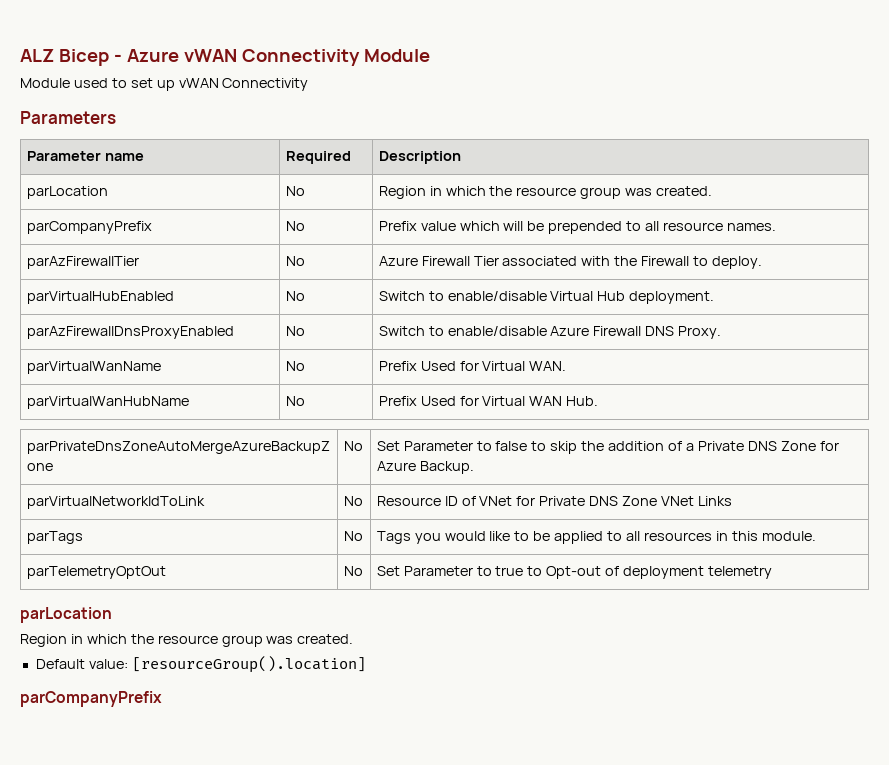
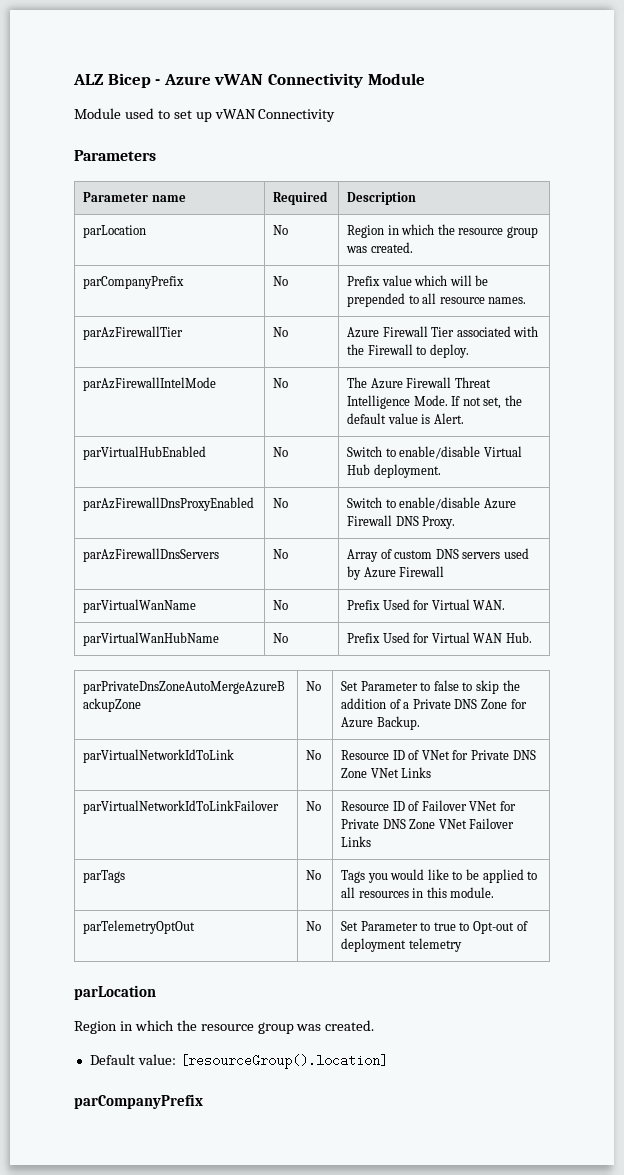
+ parAzFirewallIntelMode | No | The Azure Firewall Threat Intelligence Mode. If not set, the default value is Alert.
+ parAzFirewallDnsServers | No | Array of custom DNS servers used by Azure Firewall
+ parVirtualNetworkIdToLinkFailover | No | Resource ID of Failover VNet for Private DNS Zone VNet Failover Links

